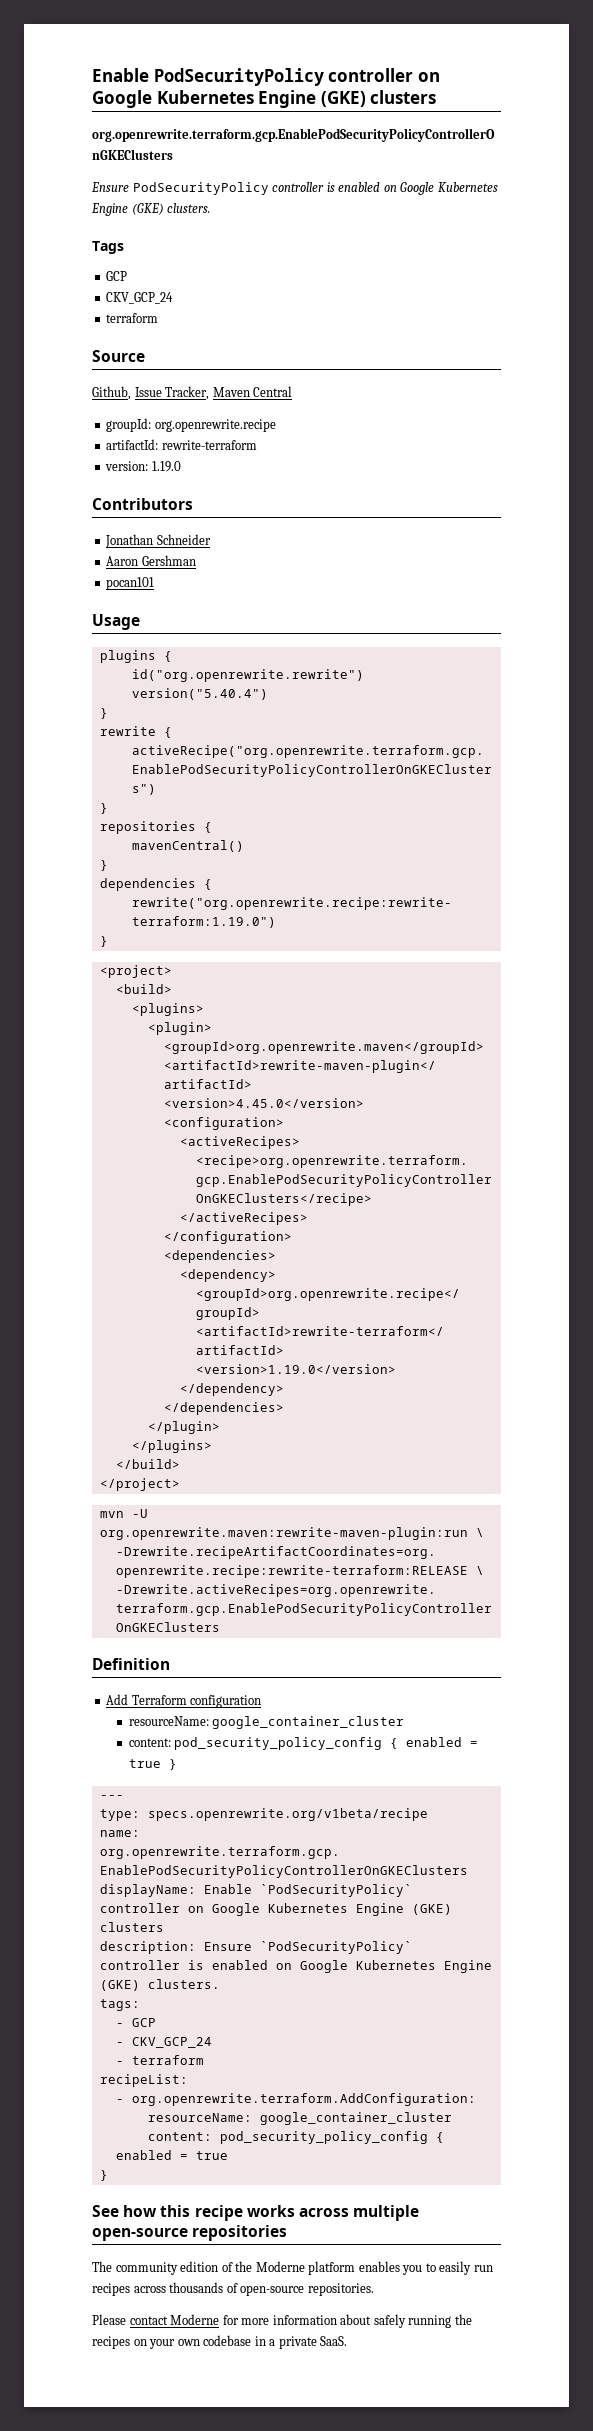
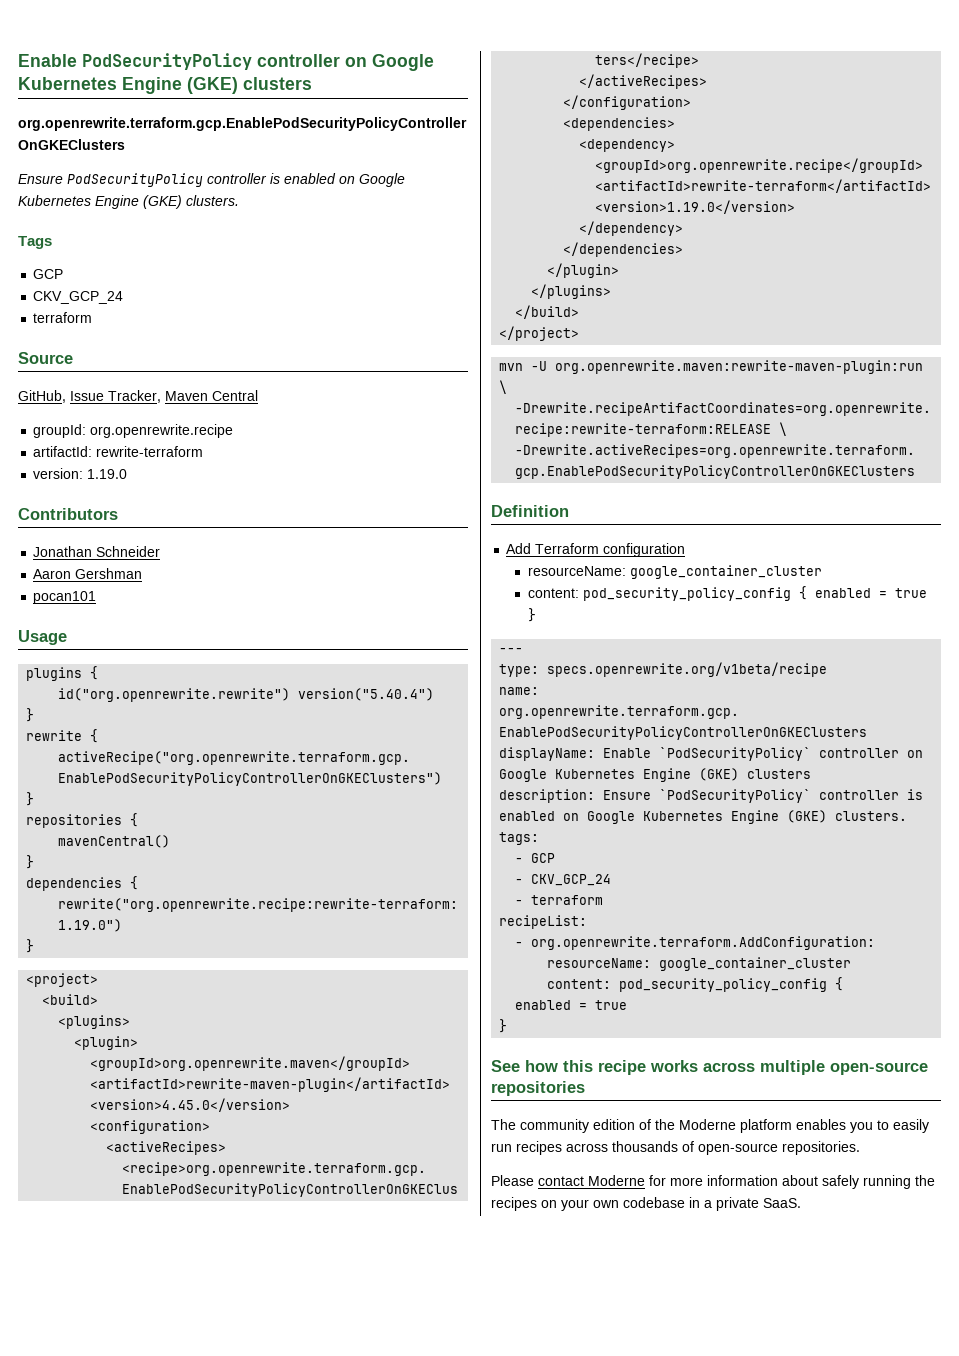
- Github, Issue Tracker, Maven Central
+ GitHub, Issue Tracker, Maven Central

